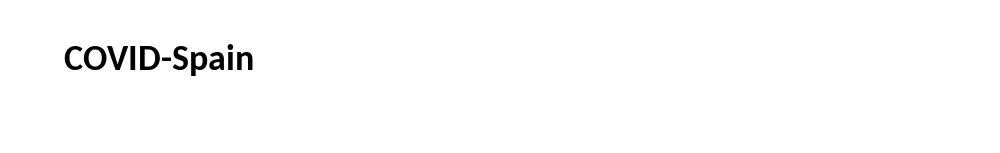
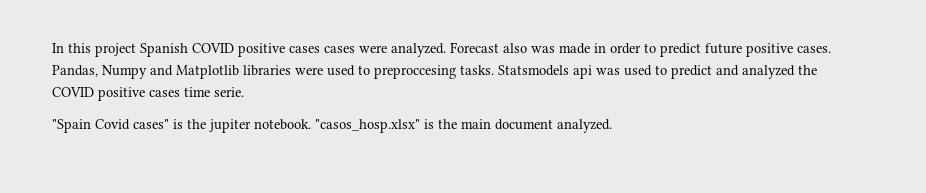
- COVID-Spain
+ In this project Spanish COVID positive cases cases were analyzed. Forecast also was made in order to predict future positive cases. Pandas, Numpy and Matplotlib libraries were used to preproccesing tasks. Statsmodels api was used to predict and analyzed the COVID positive cases time serie.
+ "Spain Covid cases" is the jupiter notebook. "casos_hosp.xlsx" is the main document analyzed.

